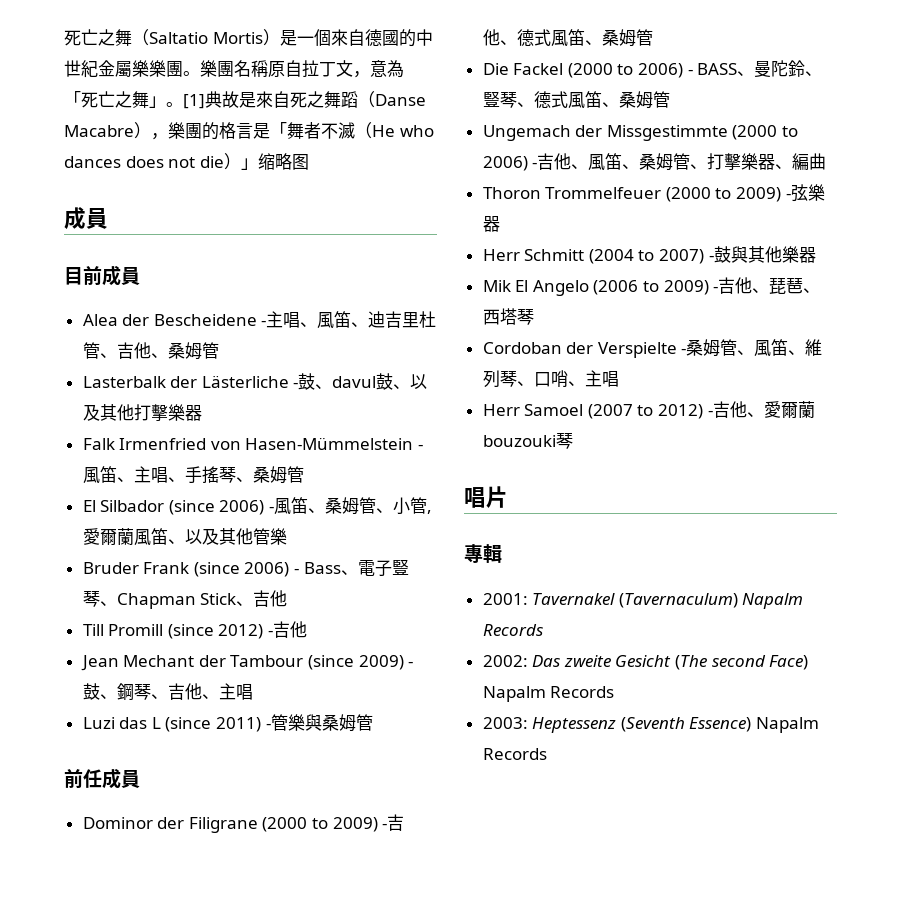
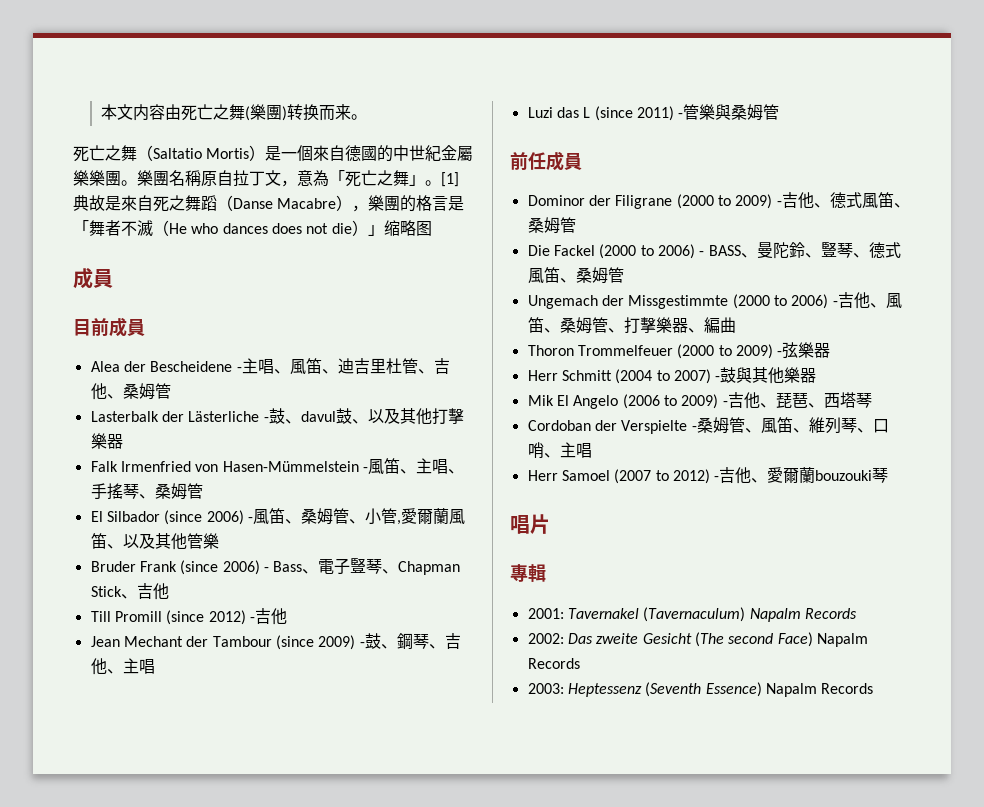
+ 本文内容由死亡之舞(樂團)转换而来。

